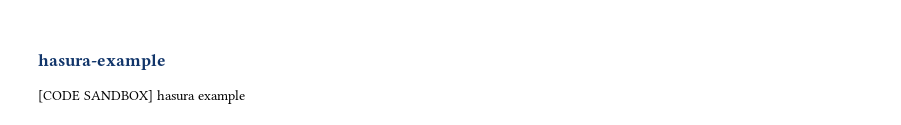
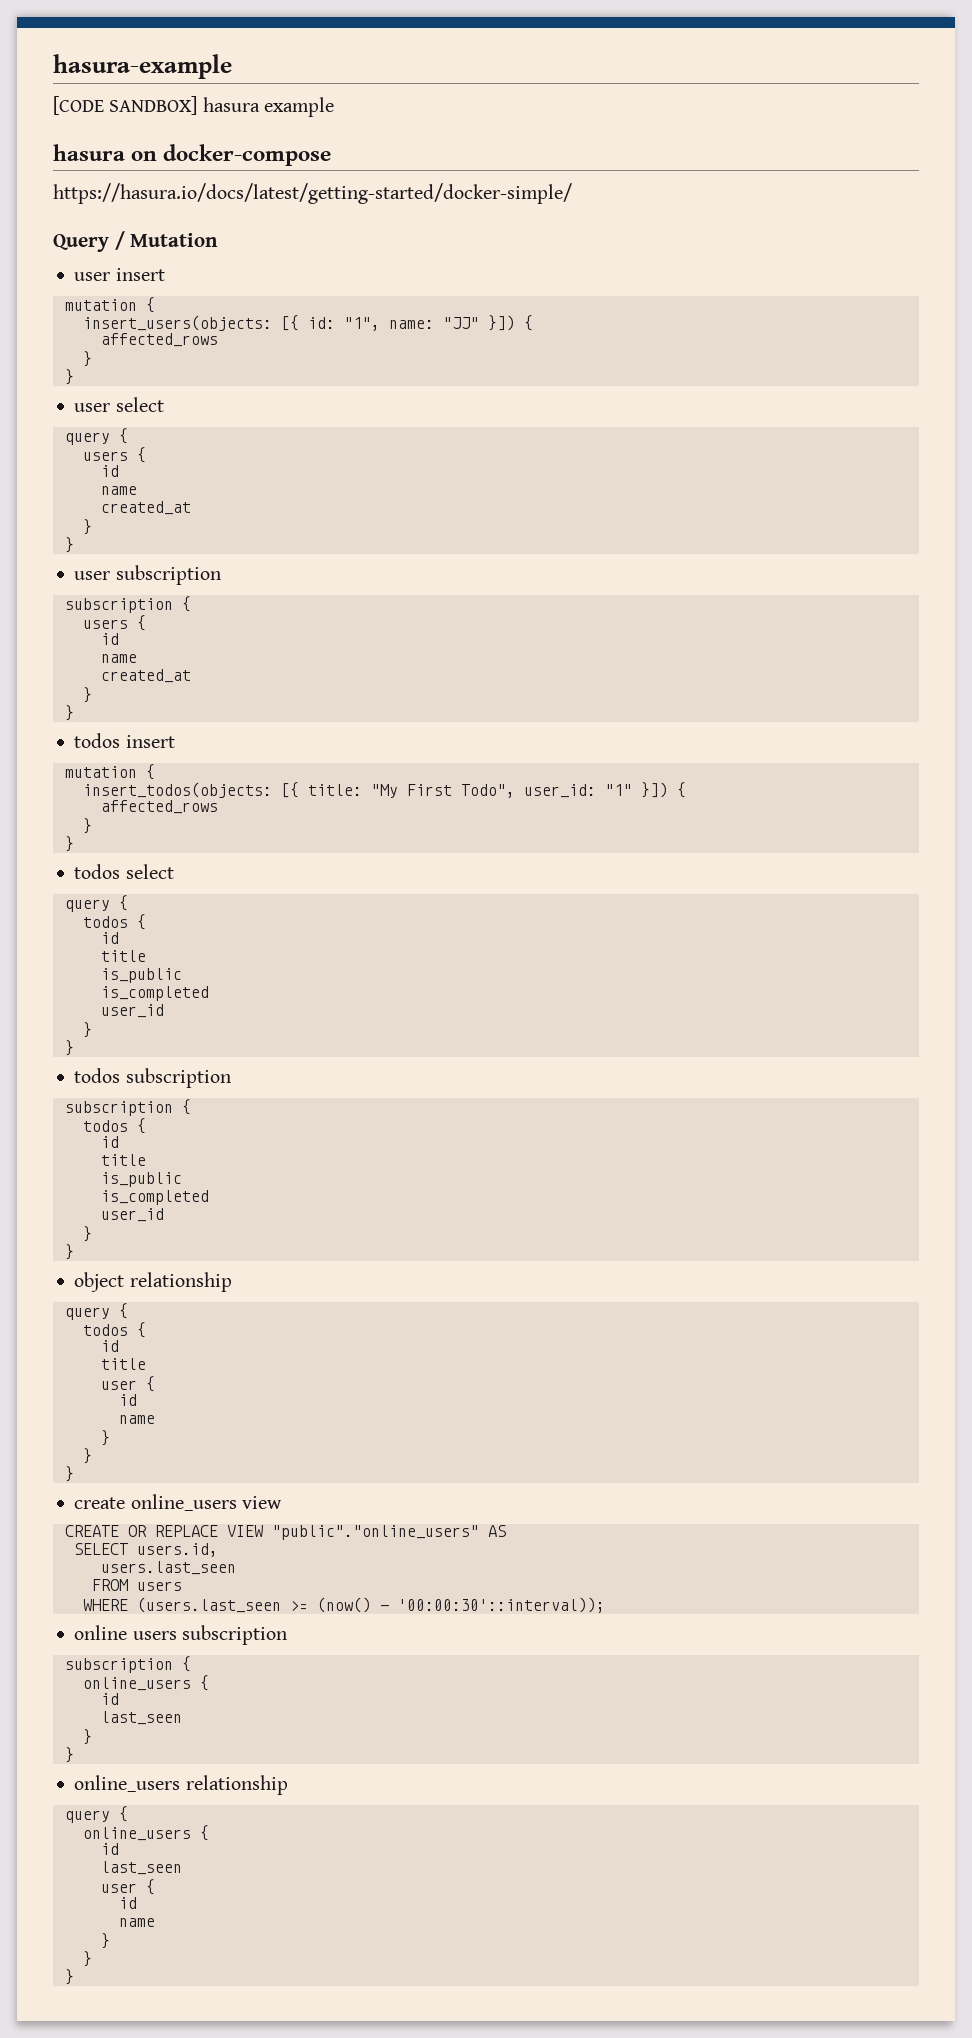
+ hasura on docker-compose
+ https://hasura.io/docs/latest/getting-started/docker-simple/
+ Query / Mutation
+ user insert
+ mutation {
+ insert_users(objects: [{ id: "1", name: "JJ" }]) {
+ affected_rows
+ }
+ }
+ user select
+ query {
+ users {
+ id
+ name
+ created_at
+ }
+ }
+ user subscription
+ subscription {
+ users {
+ id
+ name
+ created_at
+ }
+ }
+ todos insert
+ mutation {
+ insert_todos(objects: [{ title: "My First Todo", user_id: "1" }]) {
+ affected_rows
+ }
+ }
+ todos select
+ query {
+ todos {
+ id
+ title
+ is_public
+ is_completed
+ user_id
+ }
+ }
+ todos subscription
+ subscription {
+ todos {
+ id
+ title
+ is_public
+ is_completed
+ user_id
+ }
+ }
+ object relationship
+ query {
+ todos {
+ id
+ title
+ user {
+ id
+ name
+ }
+ }
+ }
+ create online_users view
+ CREATE OR REPLACE VIEW "public"."online_users" AS
+ SELECT users.id,
+ users.last_seen
+ FROM users
+ WHERE (users.last_seen >= (now() - '00:00:30'::interval));
+ online users subscription
+ subscription {
+ online_users {
+ id
+ last_seen
+ }
+ }
+ online_users relationship
+ query {
+ online_users {
+ id
+ last_seen
+ user {
+ id
+ name
+ }
+ }
+ }

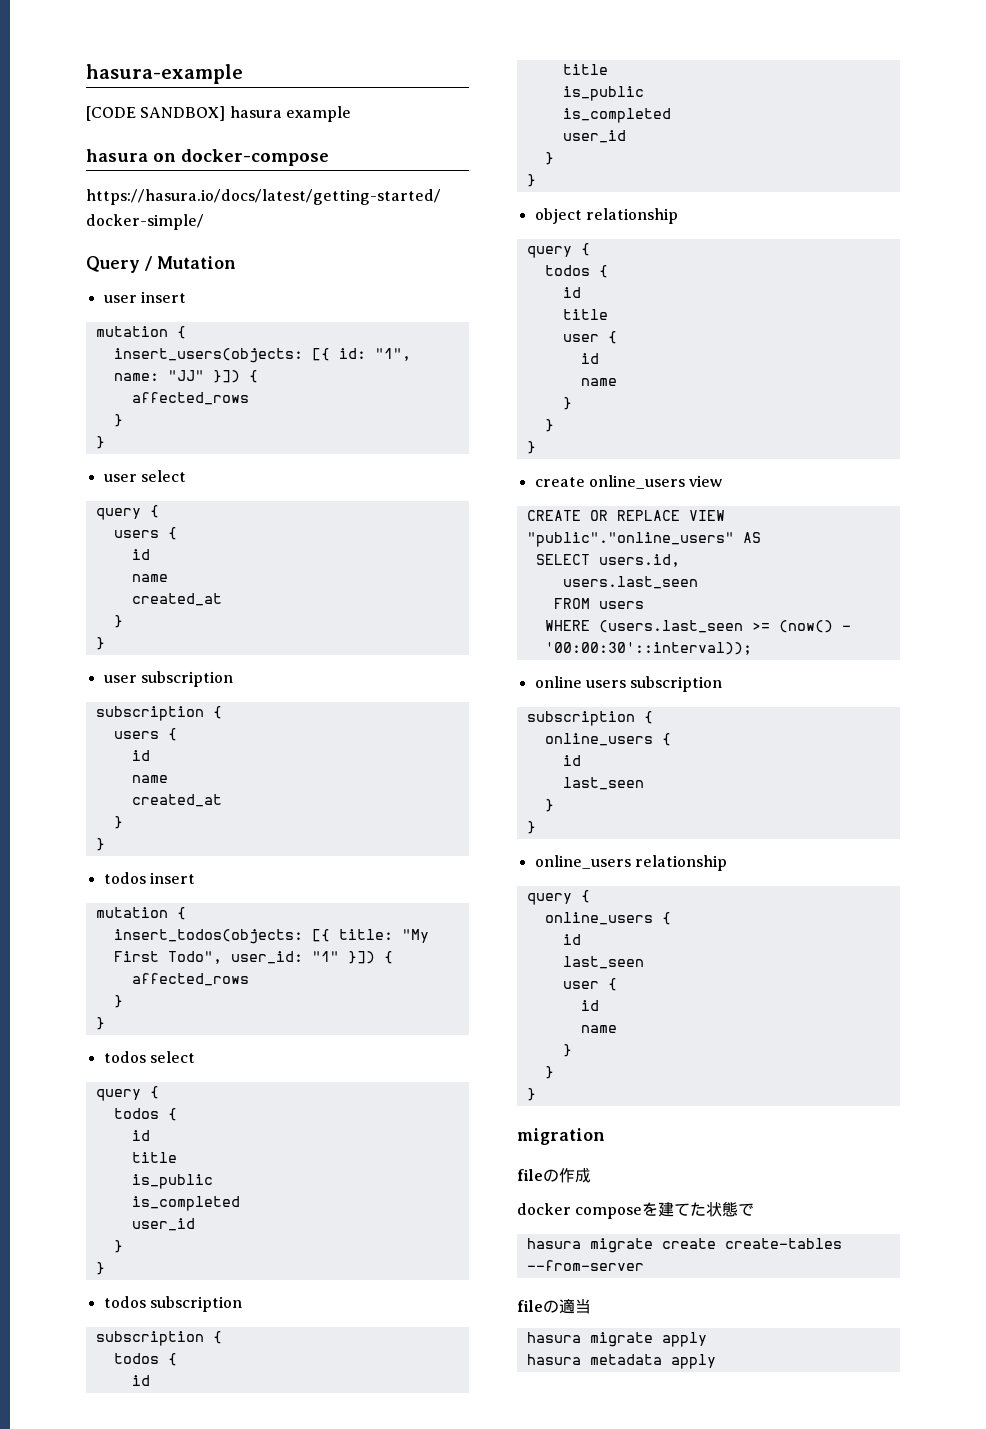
+ migration
+ fileの作成
+ docker composeを建てた状態で
+ hasura migrate create create-tables --from-server
+ fileの適当
+ hasura migrate apply
+ hasura metadata apply

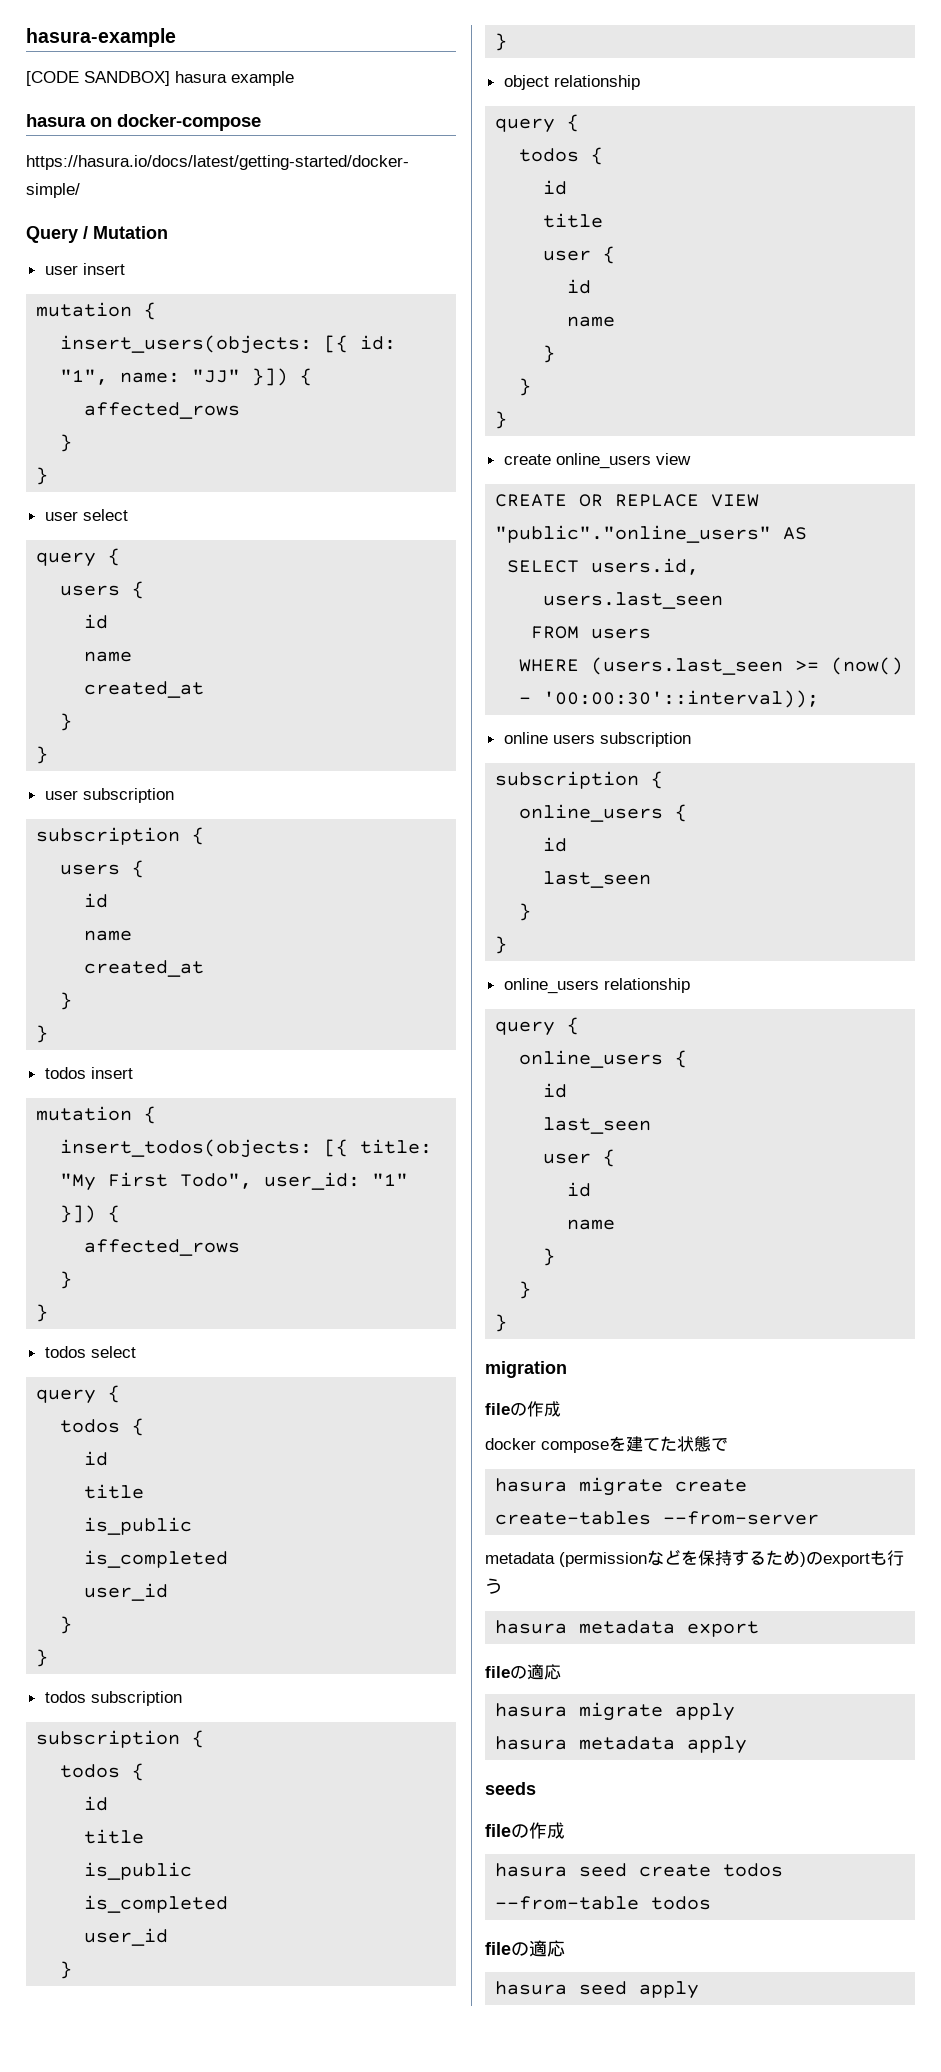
- fileの適当
+ metadata (permissionなどを保持するため)のexportも行う
+ hasura metadata export
+ fileの適応
+ seeds
+ fileの作成
+ hasura seed create todos --from-table todos
+ fileの適応
+ hasura seed apply

